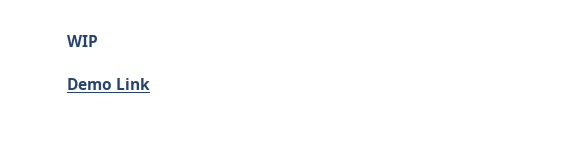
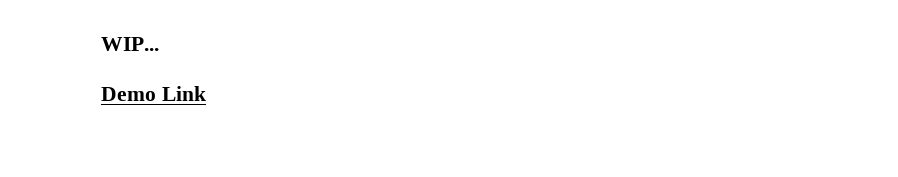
- WIP
+ WIP...

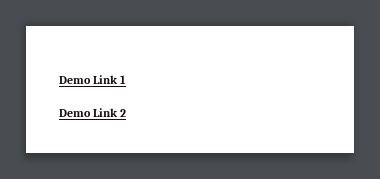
- WIP...
- Demo Link
+ Demo Link 1
+ Demo Link 2

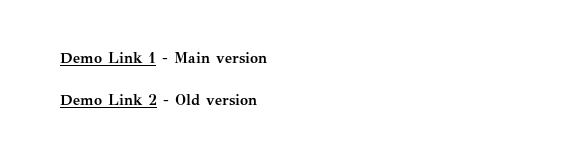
- Demo Link 1
+ Demo Link 1 - Main version
- Demo Link 2
+ Demo Link 2 - Old version

